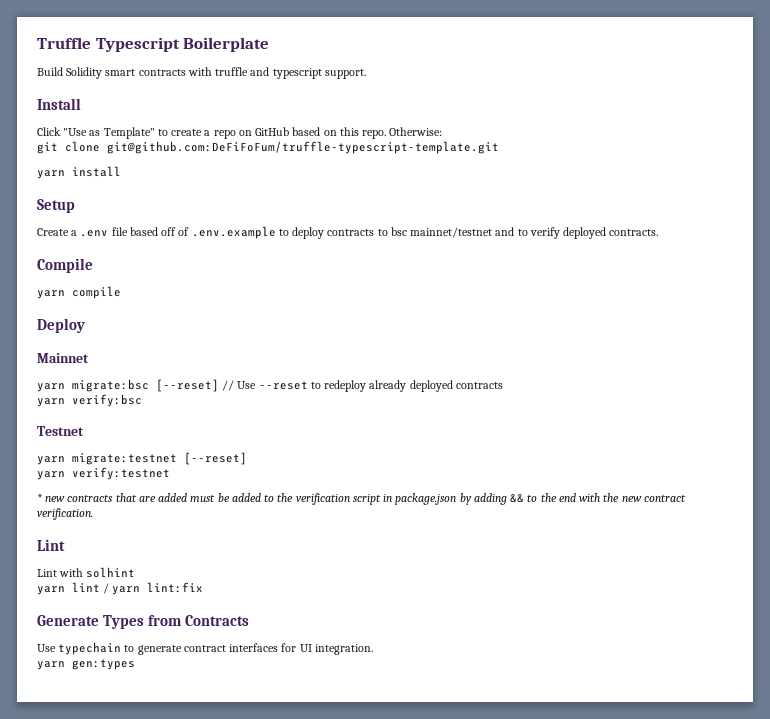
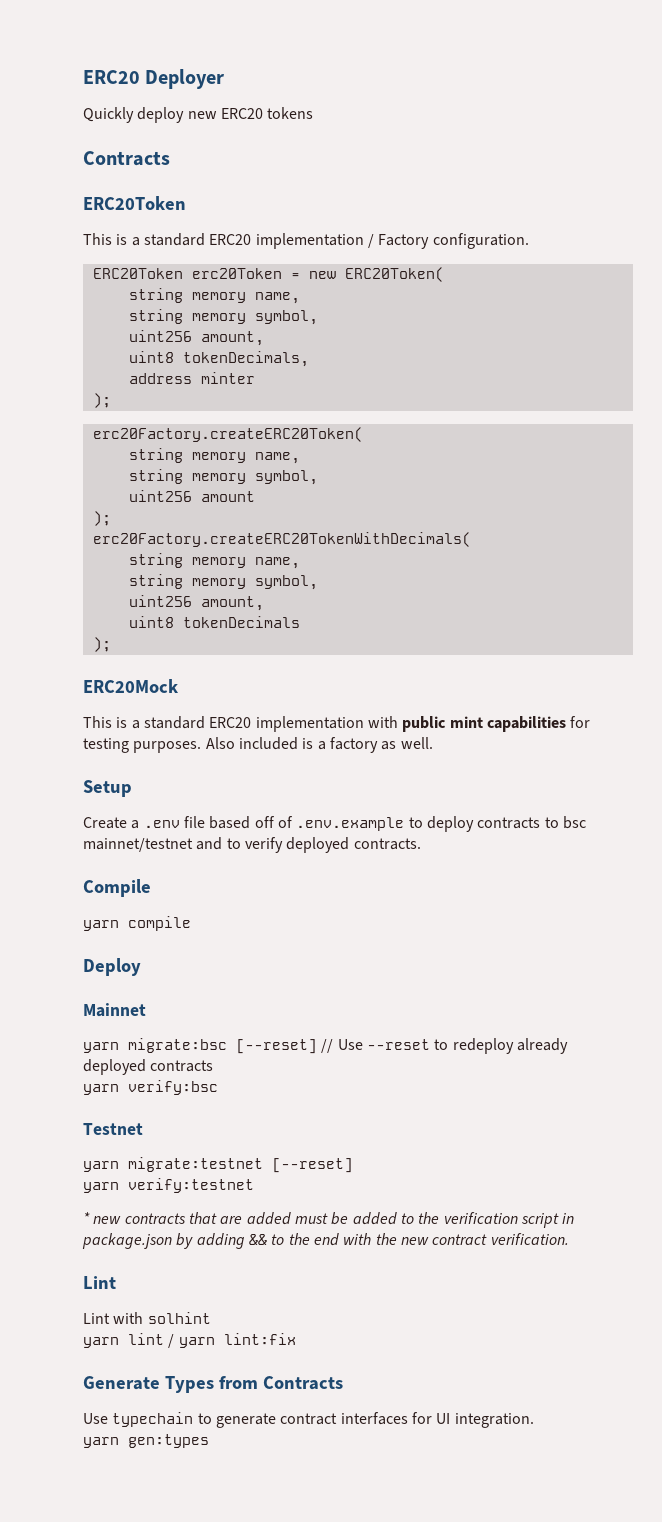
- Truffle Typescript Boilerplate
- Build Solidity smart contracts with truffle and typescript support.
- Install
- Click "Use as Template" to create a repo on GitHub based on this repo. Otherwise:
- git clone git@github.com:DeFiFoFum/truffle-typescript-template.git
- yarn install
+ ERC20 Deployer
+ Quickly deploy new ERC20 tokens
+ Contracts
+ ERC20Token
+ This is a standard ERC20 implementation / Factory configuration.
+ ERC20Token erc20Token = new ERC20Token(
+ string memory name,
+ string memory symbol,
+ uint256 amount,
+ uint8 tokenDecimals,
+ address minter
+ );
+ erc20Factory.createERC20Token(
+ string memory name,
+ string memory symbol,
+ uint256 amount
+ );
+ erc20Factory.createERC20TokenWithDecimals(
+ string memory name,
+ string memory symbol,
+ uint256 amount,
+ uint8 tokenDecimals
+ );
+ ERC20Mock
+ This is a standard ERC20 implementation with public mint capabilities for testing purposes. Also included is a factory as well.

